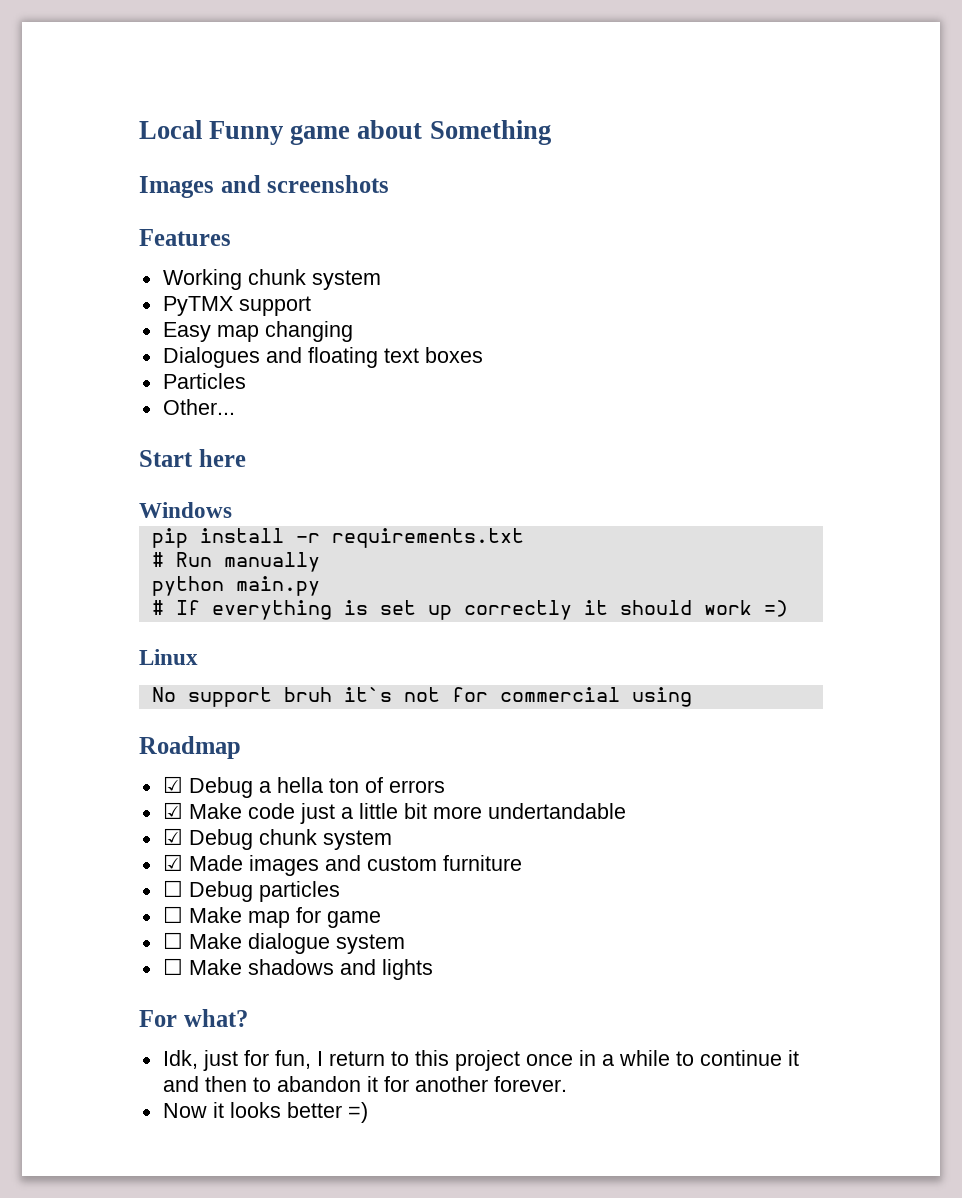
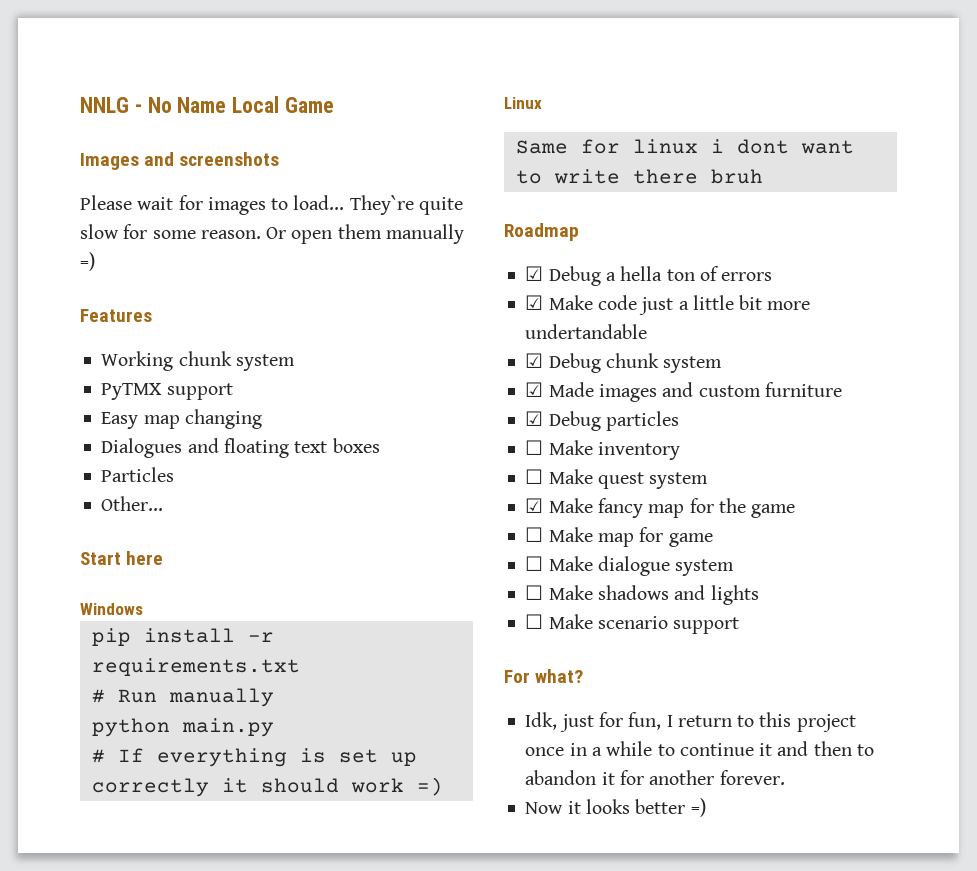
- Local Funny game about Something
+ NNLG - No Name Local Game
  Images and screenshots
+ Please wait for images to load... They`re quite slow for some reason. Or open them manually =)
- No support bruh it`s not for commercial using
+ Same for linux i dont want to write there bruh
- ☐ Debug particles
+ ☑ Debug particles
+ ☐ Make inventory
+ ☐ Make quest system
+ ☑ Make fancy map for the game
+ ☐ Make scenario support

